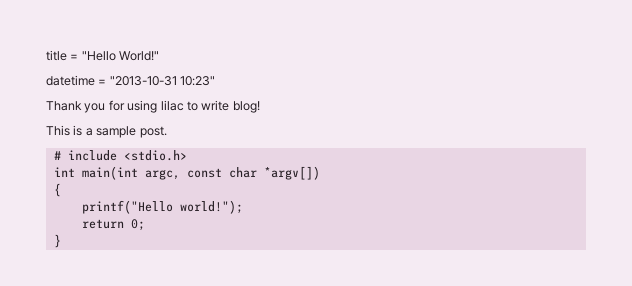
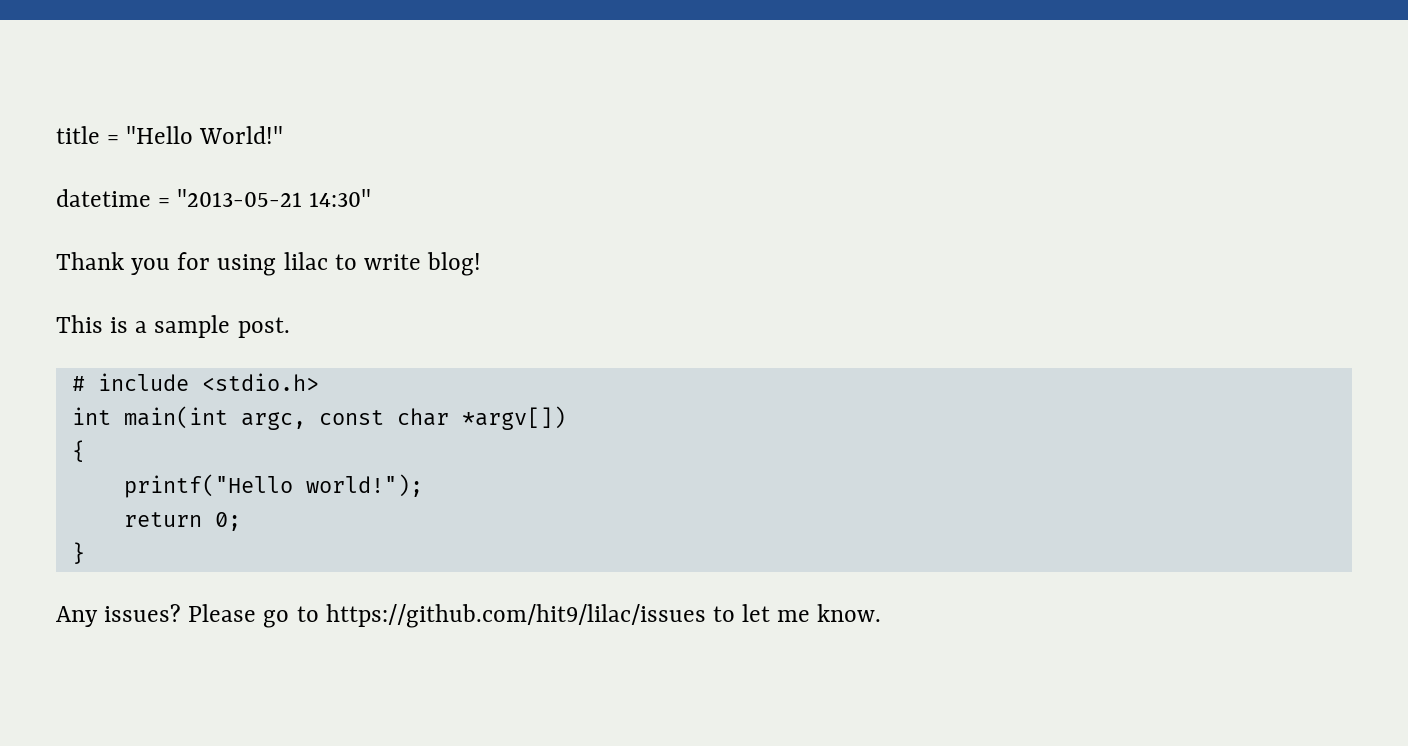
- datetime = "2013-10-31 10:23"
+ datetime = "2013-05-21 14:30"
+ Any issues? Please go to https://github.com/hit9/lilac/issues to let me know.

